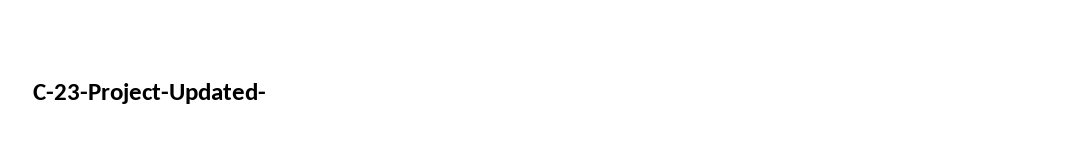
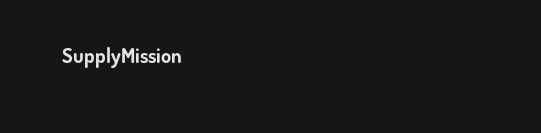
- C-23-Project-Updated-
+ SupplyMission

